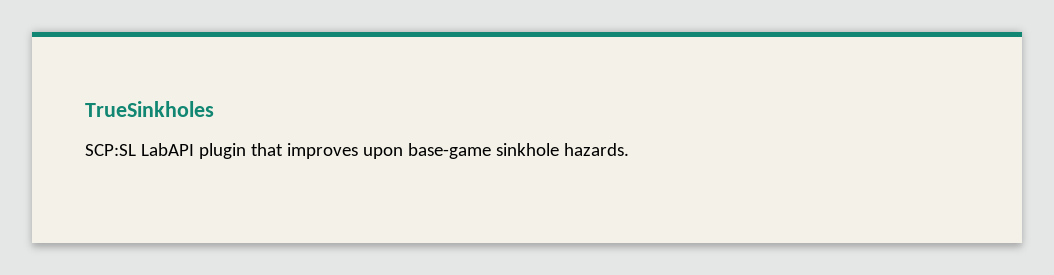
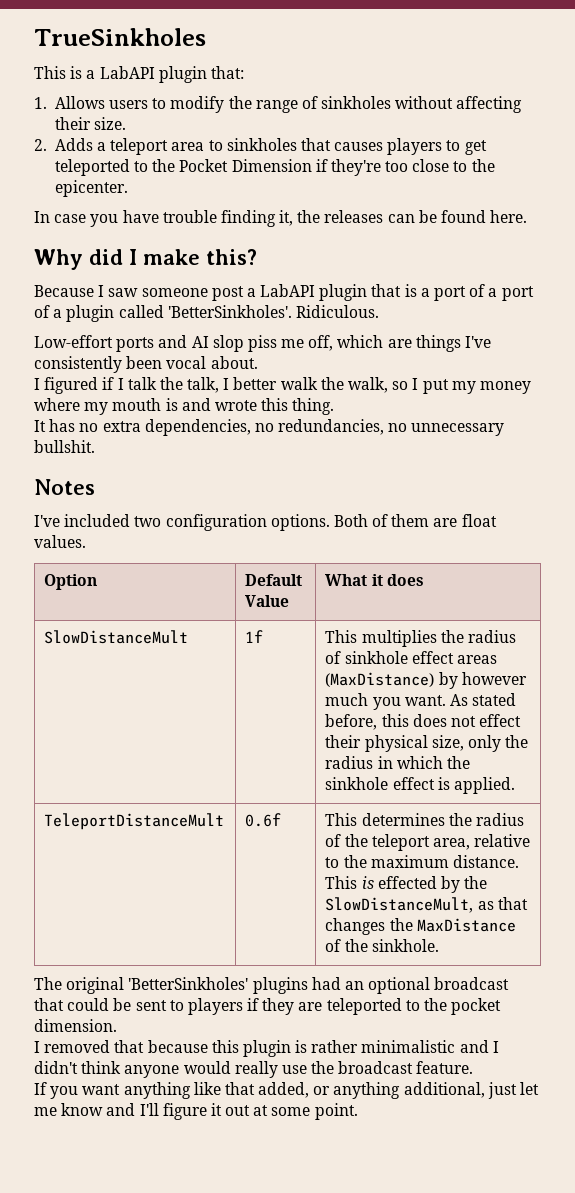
- SCP:SL LabAPI plugin that improves upon base-game sinkhole hazards.
+ This is a LabAPI plugin that:
+ 1. Allows users to modify the range of sinkholes without affecting their size.
+ 2. Adds a teleport area to sinkholes that causes players to get teleported to the Pocket Dimension if they're too close to the epicenter.
+ In case you have trouble finding it, the releases can be found here.
+ Why did I make this?
+ Because I saw someone post a LabAPI plugin that is a port of a port of a plugin called 'BetterSinkholes'. Ridiculous.
+ Low-effort ports and AI slop piss me off, which are things I've consistently been vocal about.
+ I figured if I talk the talk, I better walk the walk, so I put my money where my mouth is and wrote this thing.
+ It has no extra dependencies, no redundancies, no unnecessary bullshit.
+ Notes
+ I've included two configuration options. Both of them are float values.
+ Option | Default Value | What it does
+ SlowDistanceMult | 1f | This multiplies the radius of sinkhole effect areas (MaxDistance) by however much you want. As stated before, this does not effect their physical size, only the radius in which the sinkhole effect is applied.
+ TeleportDistanceMult | 0.6f | This determines the radius of the teleport area, relative to the maximum distance. This is effected by the SlowDistanceMult, as that changes the MaxDistance of the sinkhole.
+ The original 'BetterSinkholes' plugins had an optional broadcast that could be sent to players if they are teleported to the pocket dimension.
+ I removed that because this plugin is rather minimalistic and I didn't think anyone would really use the broadcast feature.
+ If you want anything like that added, or anything additional, just let me know and I'll figure it out at some point.

